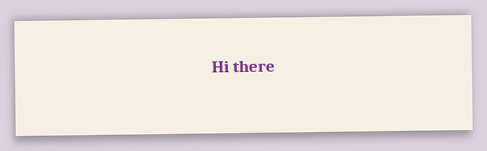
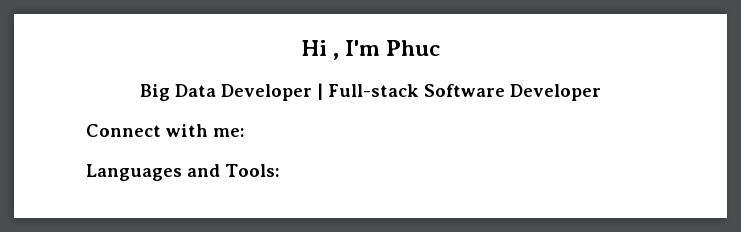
- Hi there
+ Hi , I'm Phuc
+ Big Data Developer | Full-stack Software Developer
+ Connect with me:
+ Languages and Tools:

